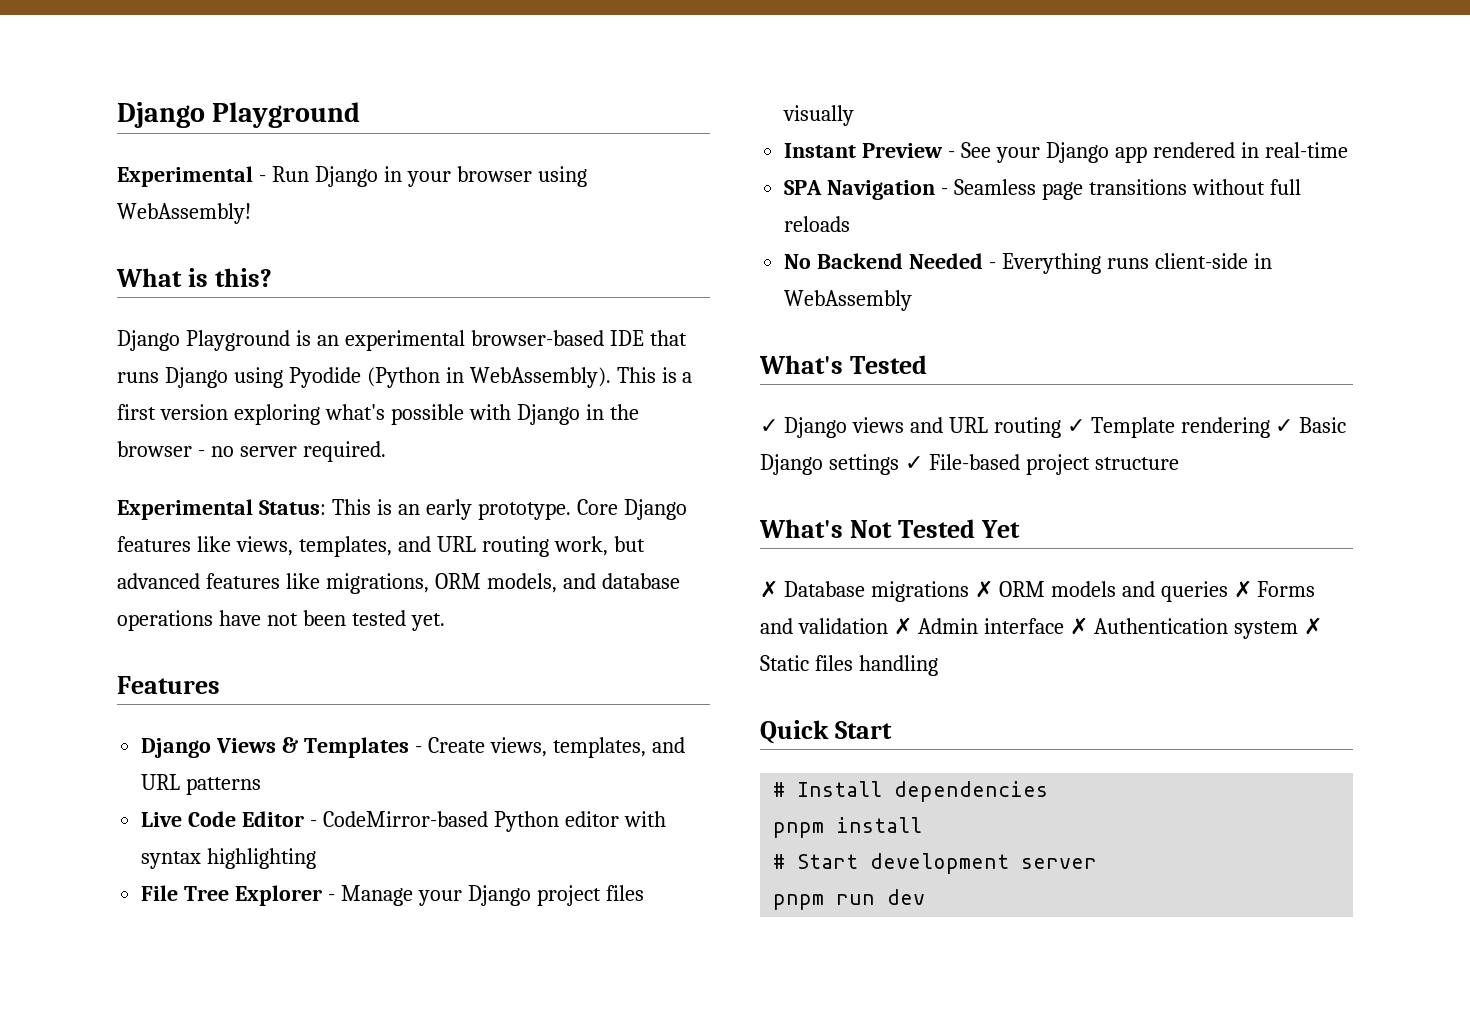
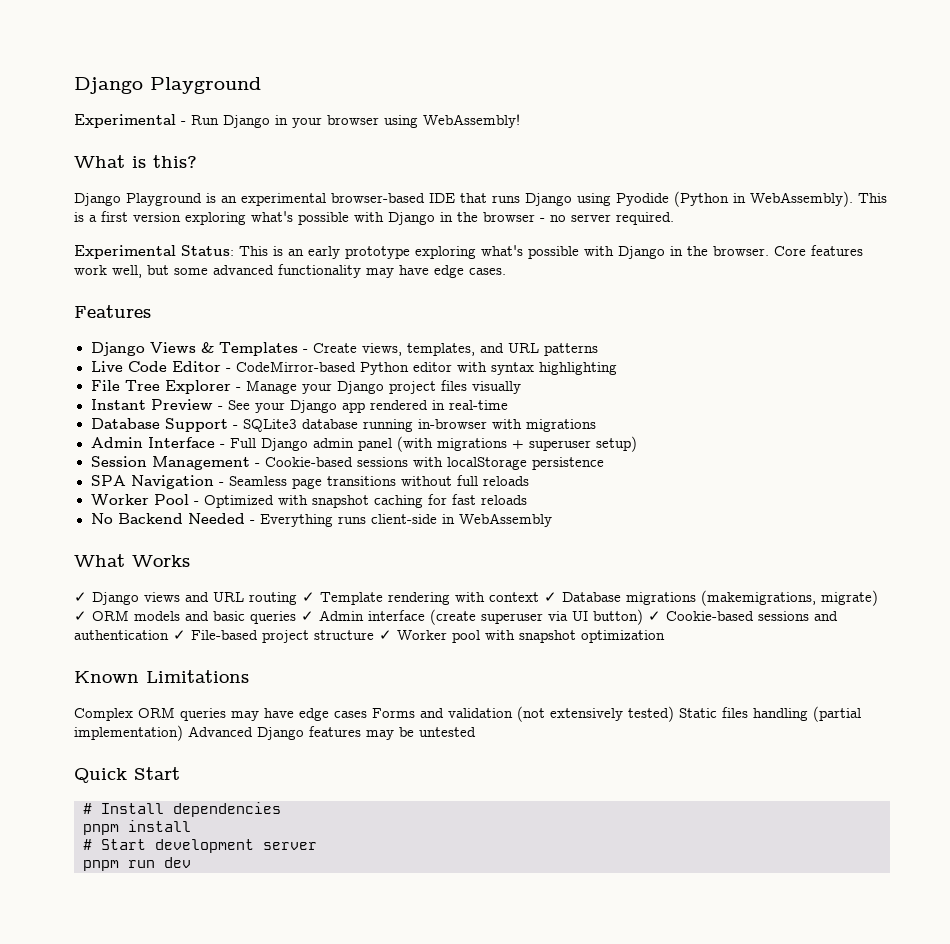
- Experimental Status: This is an early prototype. Core Django features like views, templates, and URL routing work, but advanced features like migrations, ORM models, and database operations have not been tested yet.
+ Experimental Status: This is an early prototype exploring what's possible with Django in the browser. Core features work well, but some advanced functionality may have edge cases.
+ Database Support - SQLite3 database running in-browser with migrations
+ Admin Interface - Full Django admin panel (with migrations + superuser setup)
+ Session Management - Cookie-based sessions with localStorage persistence
+ Worker Pool - Optimized with snapshot caching for fast reloads
- What's Tested
+ What Works
- ✓ Django views and URL routing ✓ Template rendering ✓ Basic Django settings ✓ File-based project structure
- What's Not Tested Yet
- ✗ Database migrations ✗ ORM models and queries ✗ Forms and validation ✗ Admin interface ✗ Authentication system ✗ Static files handling
+ ✓ Django views and URL routing ✓ Template rendering with context ✓ Database migrations (makemigrations, migrate) ✓ ORM models and basic queries ✓ Admin interface (create superuser via UI button) ✓ Cookie-based sessions and authentication ✓ File-based project structure ✓ Worker pool with snapshot optimization
+ Known Limitations
+ Complex ORM queries may have edge cases Forms and validation (not extensively tested) Static files handling (partial implementation) Advanced Django features may be untested

